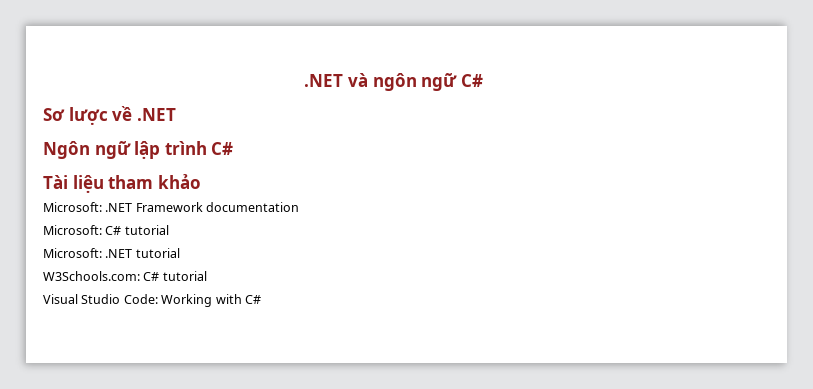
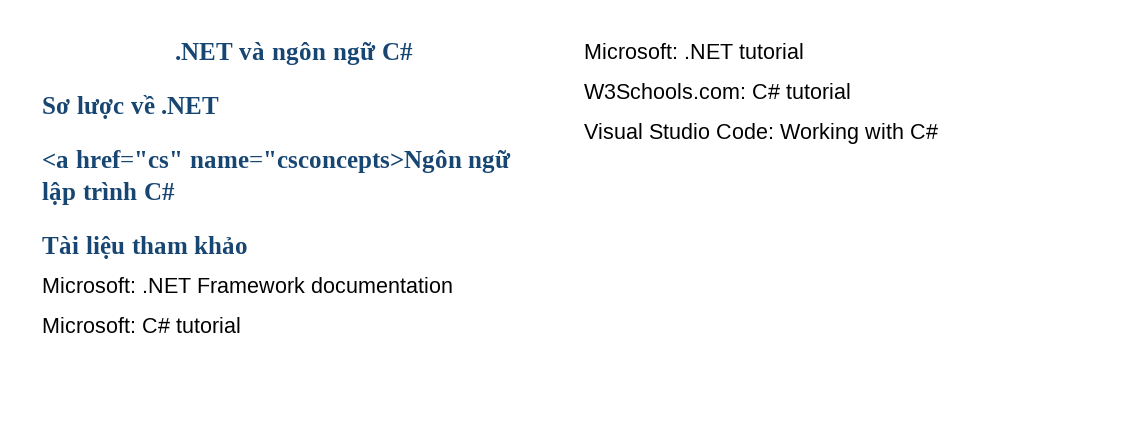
- Ngôn ngữ lập trình C#
+ <a href="cs" name="csconcepts>Ngôn ngữ lập trình C#

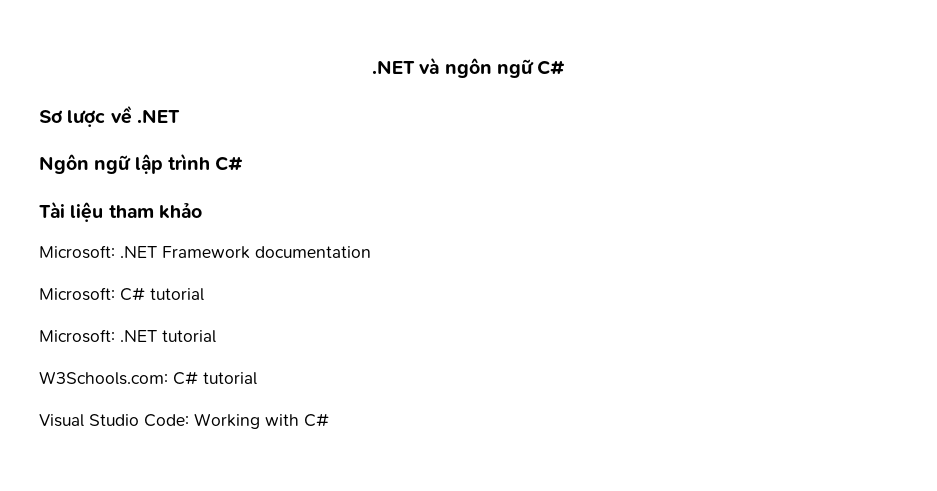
- <a href="cs" name="csconcepts>Ngôn ngữ lập trình C#
+ Ngôn ngữ lập trình C#

